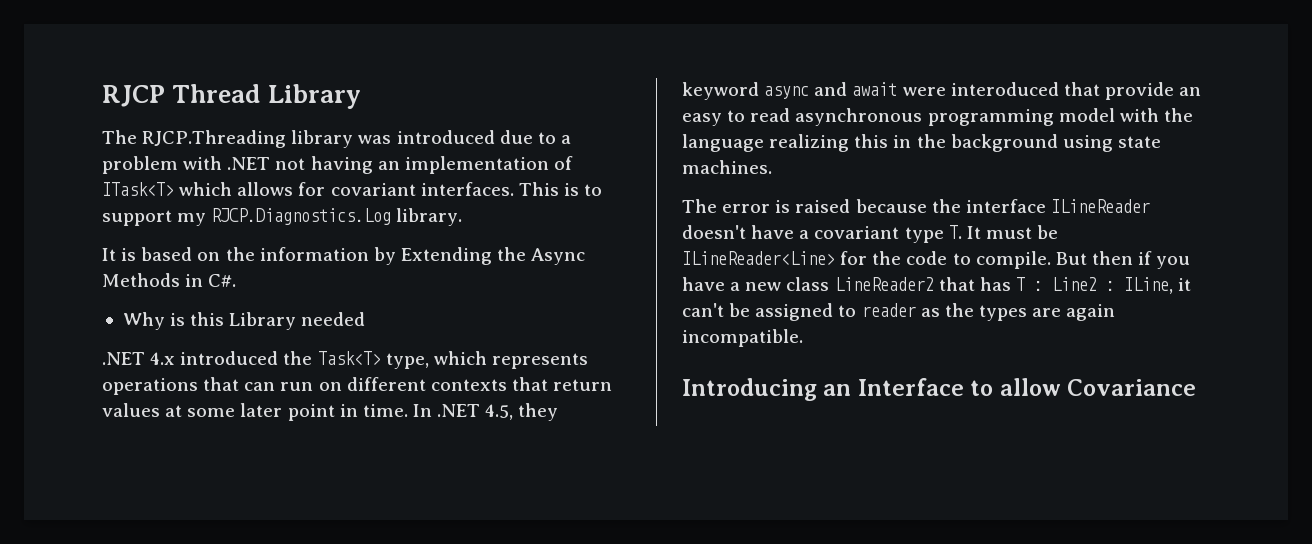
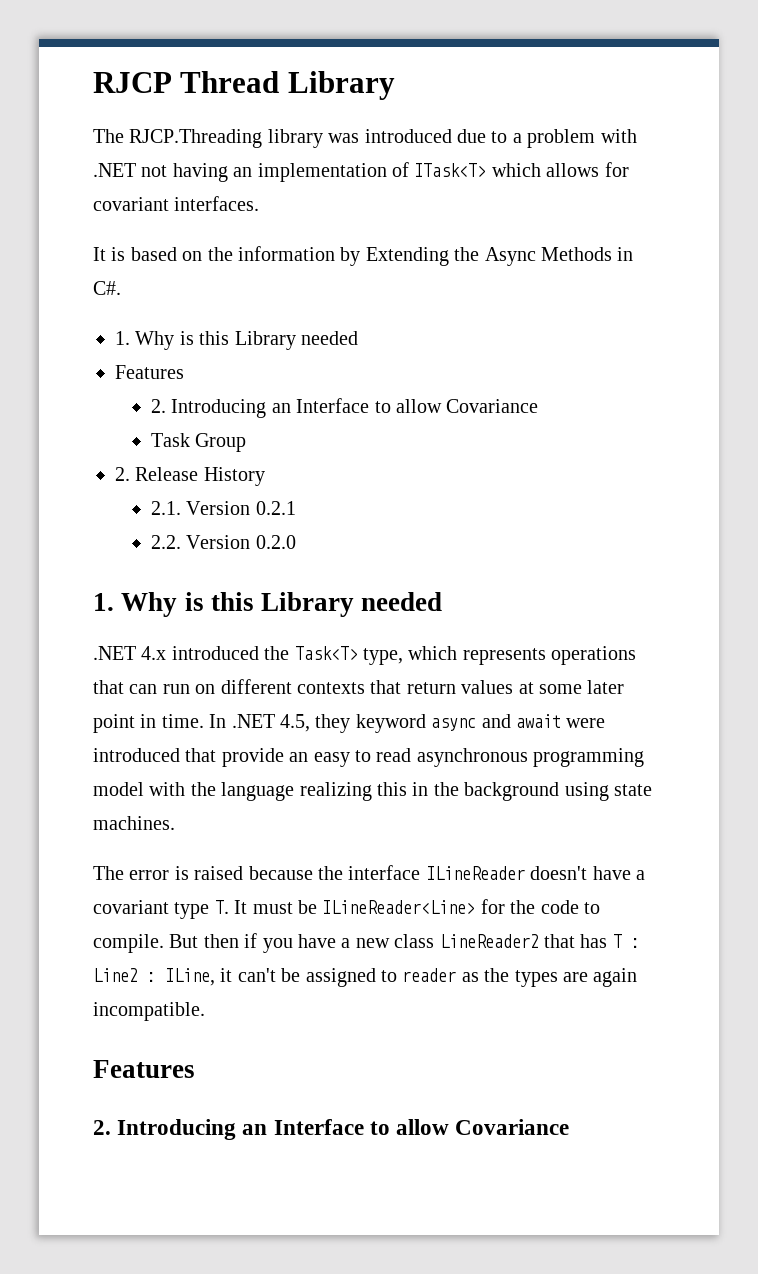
- This is to support my RJCP.Diagnostics.Log library.
  It is based on the information by Extending the Async Methods in C#.
- Why is this Library needed
+ 1. Why is this Library needed
+ Features
+ 2. Introducing an Interface to allow Covariance
+ Task Group
+ 2. Release History
+ 2.1. Version 0.2.1
+ 2.2. Version 0.2.0
+ 1. Why is this Library needed
- In .NET 4.5, they keyword async and await were interoduced that provide an easy to read asynchronous programming model with the language realizing this in the background using state machines.
+ In .NET 4.5, they keyword async and await were introduced that provide an easy to read asynchronous programming model with the language realizing this in the background using state machines.
  But then if you have a new class LineReader2 that has T : Line2 : ILine, it can't be assigned to reader as the types are again incompatible.
- Introducing an Interface to allow Covariance
+ Features
+ 2. Introducing an Interface to allow Covariance

